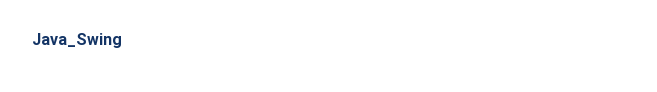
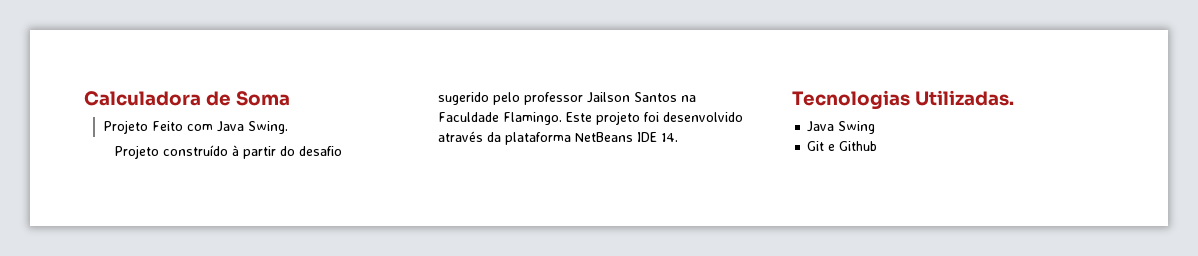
- Java_Swing
+ Calculadora de Soma
+ Projeto Feito com Java Swing.
+ Projeto construído à partir do desafio sugerido pelo professor Jailson Santos na Faculdade Flamingo. Este projeto foi desenvolvido através da plataforma NetBeans IDE 14.
+ Tecnologias Utilizadas.
+ Java Swing
+ Git e Github

